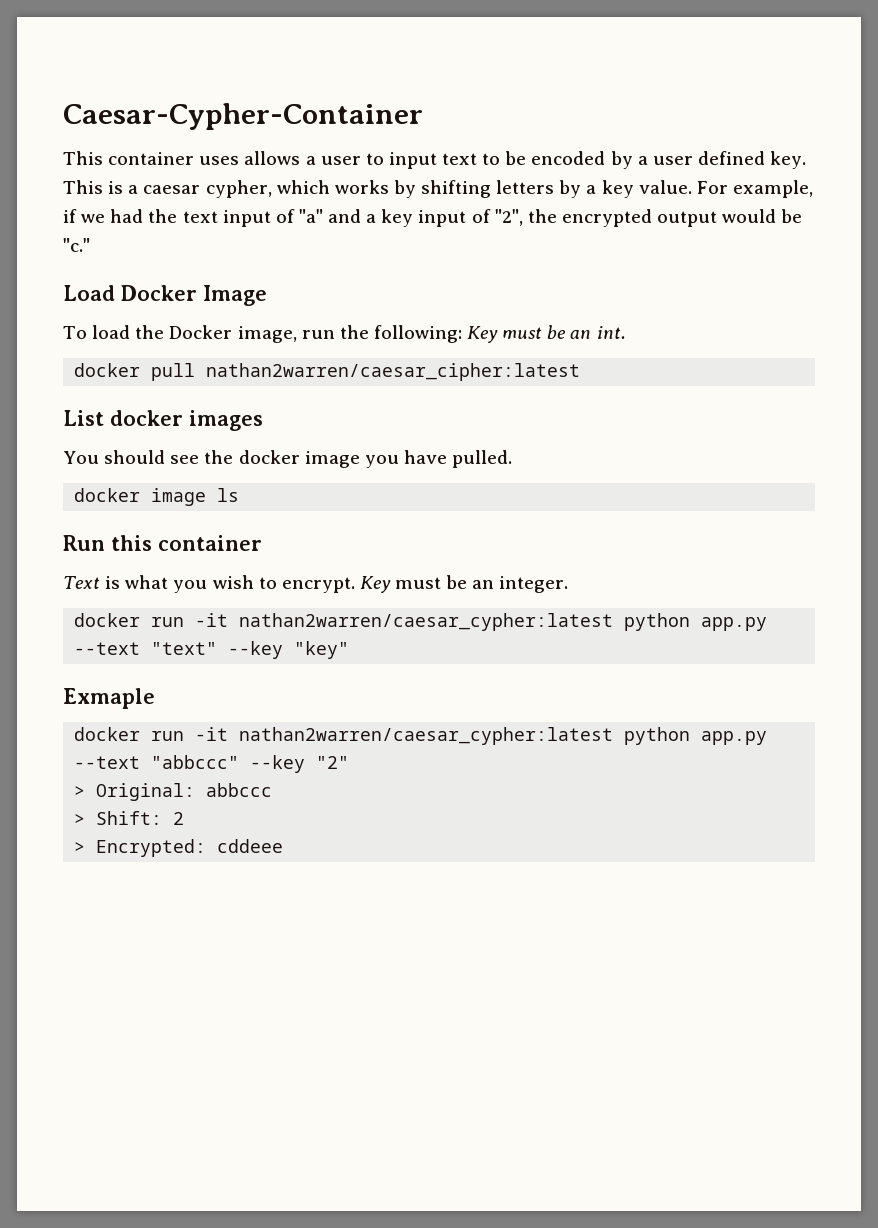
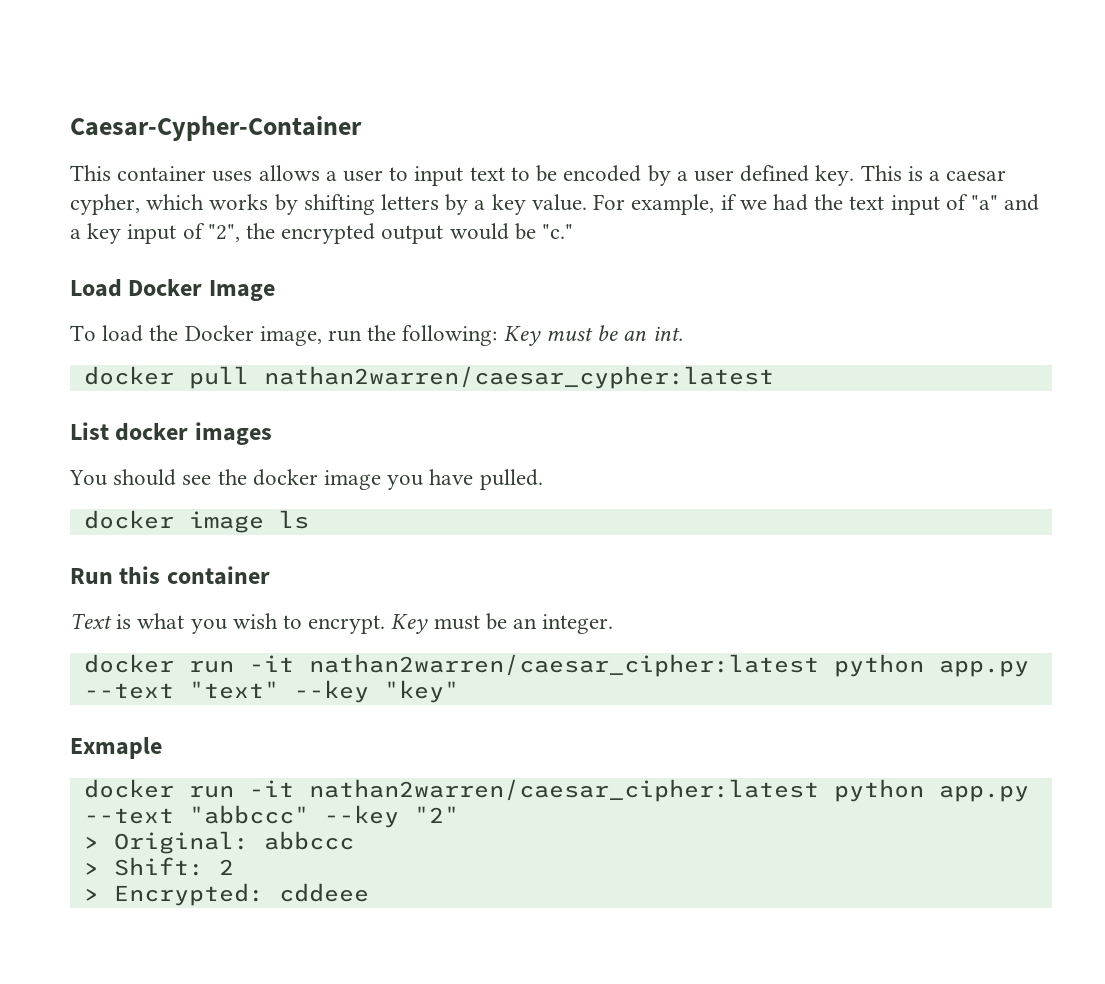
- docker pull nathan2warren/caesar_cipher:latest
+ docker pull nathan2warren/caesar_cypher:latest
- docker run -it nathan2warren/caesar_cypher:latest python app.py --text "text" --key "key"
+ docker run -it nathan2warren/caesar_cipher:latest python app.py --text "text" --key "key"
- docker run -it nathan2warren/caesar_cypher:latest python app.py --text "abbccc" --key "2"
+ docker run -it nathan2warren/caesar_cipher:latest python app.py --text "abbccc" --key "2"

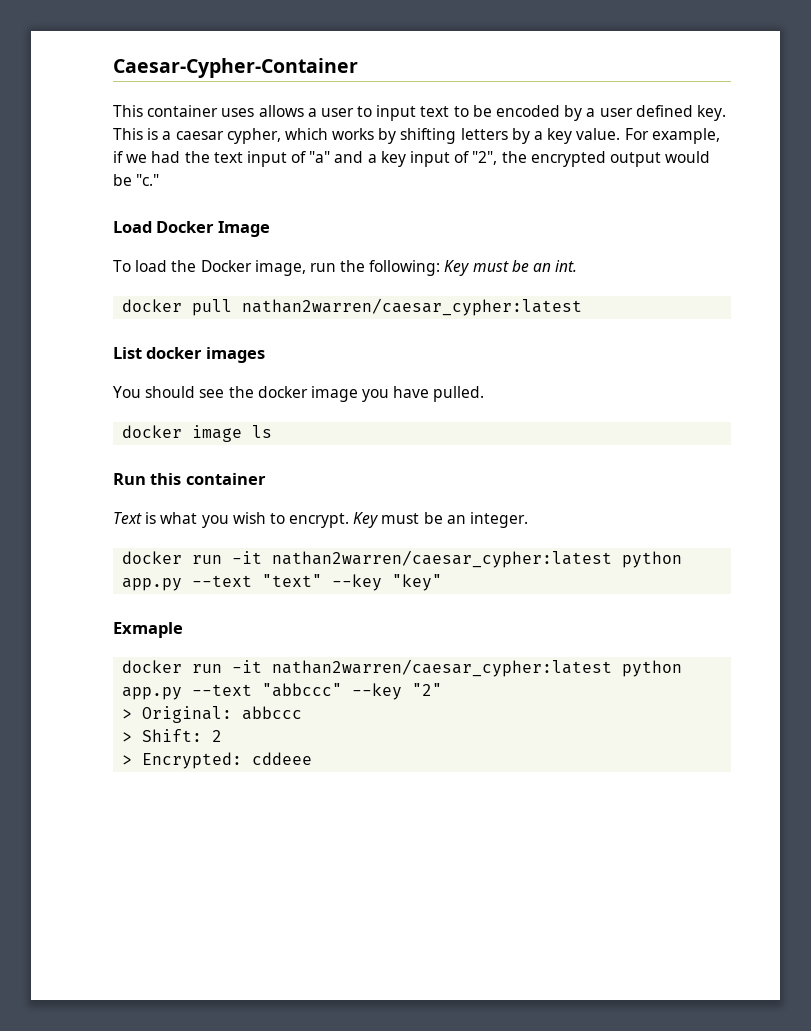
- docker run -it nathan2warren/caesar_cipher:latest python app.py --text "text" --key "key"
+ docker run -it nathan2warren/caesar_cypher:latest python app.py --text "text" --key "key"
- docker run -it nathan2warren/caesar_cipher:latest python app.py --text "abbccc" --key "2"
+ docker run -it nathan2warren/caesar_cypher:latest python app.py --text "abbccc" --key "2"

